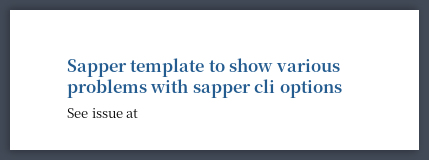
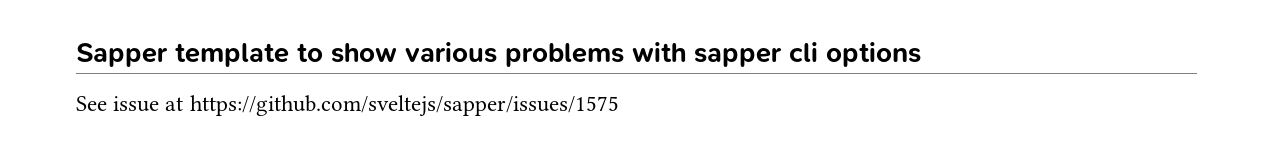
- See issue at
+ See issue at https://github.com/sveltejs/sapper/issues/1575

